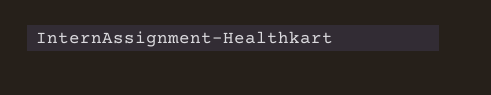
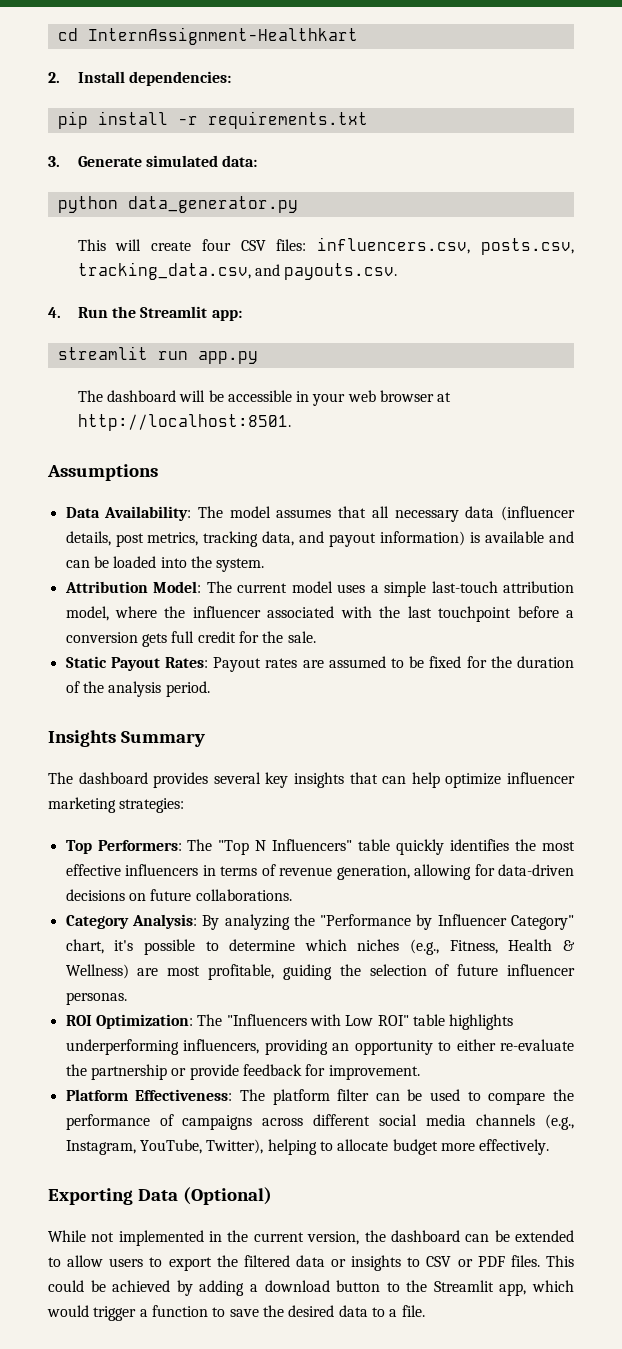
- InternAssignment-Healthkart
+ cd InternAssignment-Healthkart
+ 2. Install dependencies:
+ pip install -r requirements.txt
+ 3. Generate simulated data:
+ python data_generator.py
+ This will create four CSV files: influencers.csv, posts.csv, tracking_data.csv, and payouts.csv.
+ 4. Run the Streamlit app:
+ streamlit run app.py
+ The dashboard will be accessible in your web browser at http://localhost:8501.
+ Assumptions
+ Data Availability: The model assumes that all necessary data (influencer details, post metrics, tracking data, and payout information) is available and can be loaded into the system.
+ Attribution Model: The current model uses a simple last-touch attribution model, where the influencer associated with the last touchpoint before a conversion gets full credit for the sale.
+ Static Payout Rates: Payout rates are assumed to be fixed for the duration of the analysis period.
+ Insights Summary
+ The dashboard provides several key insights that can help optimize influencer marketing strategies:
+ Top Performers: The "Top N Influencers" table quickly identifies the most effective influencers in terms of revenue generation, allowing for data-driven decisions on future collaborations.
+ Category Analysis: By analyzing the "Performance by Influencer Category" chart, it's possible to determine which niches (e.g., Fitness, Health & Wellness) are most profitable, guiding the selection of future influencer personas.
+ ROI Optimization: The "Influencers with Low ROI" table highlights underperforming influencers, providing an opportunity to either re-evaluate the partnership or provide feedback for improvement.
+ Platform Effectiveness: The platform filter can be used to compare the performance of campaigns across different social media channels (e.g., Instagram, YouTube, Twitter), helping to allocate budget more effectively.
+ Exporting Data (Optional)
+ While not implemented in the current version, the dashboard can be extended to allow users to export the filtered data or insights to CSV or PDF files. This could be achieved by adding a download button to the Streamlit app, which would trigger a function to save the desired data to a file.

